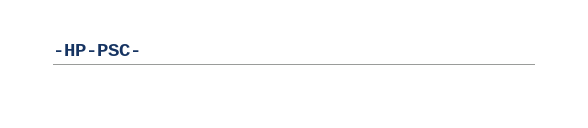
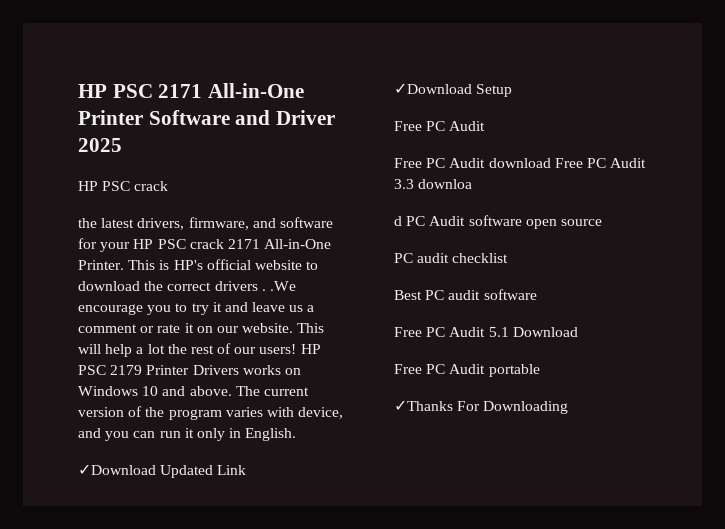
- -HP-PSC-
+ HP PSC 2171 All-in-One Printer Software and Driver 2025
+ HP PSC crack
+ the latest drivers, firmware, and software for your HP PSC crack 2171 All-in-One Printer. This is HP's official website to download the correct drivers . .We encourage you to try it and leave us a comment or rate it on our website. This will help a lot the rest of our users! HP PSC 2179 Printer Drivers works on Windows 10 and above. The current version of the program varies with device, and you can run it only in English.
+ ✓Download Updated Link
+ ✓Download Setup
+ Free PC Audit
+ Free PC Audit download Free PC Audit 3.3 downloa
+ d PC Audit software open source
+ PC audit checklist
+ Best PC audit software
+ Free PC Audit 5.1 Download
+ Free PC Audit portable
+ ✓Thanks For Downloading

